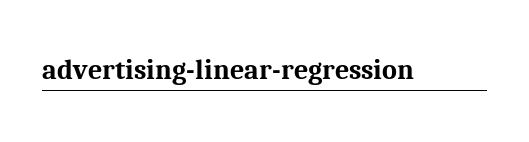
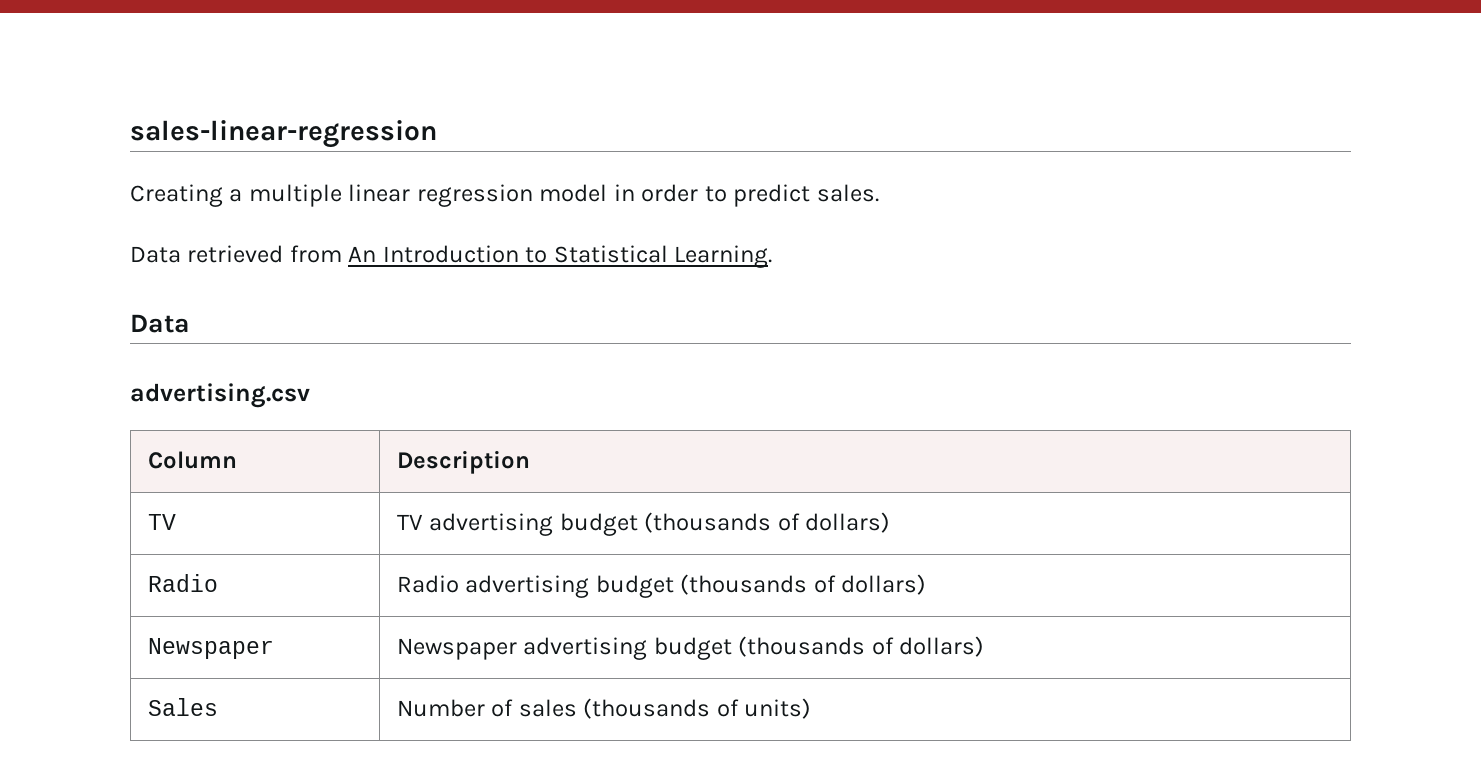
- advertising-linear-regression
+ sales-linear-regression
+ Creating a multiple linear regression model in order to predict sales.
+ Data retrieved from An Introduction to Statistical Learning.
+ Data
+ advertising.csv
+ Column | Description
+ TV | TV advertising budget (thousands of dollars)
+ Radio | Radio advertising budget (thousands of dollars)
+ Newspaper | Newspaper advertising budget (thousands of dollars)
+ Sales | Number of sales (thousands of units)

